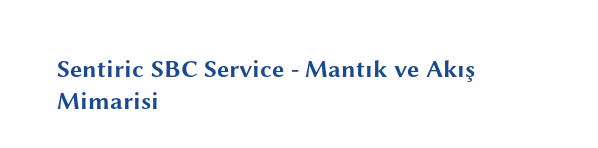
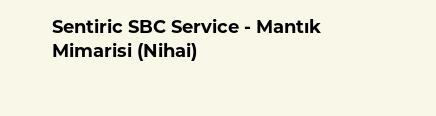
- Sentiric SBC Service - Mantık ve Akış Mimarisi
+ Sentiric SBC Service - Mantık Mimarisi (Nihai)

